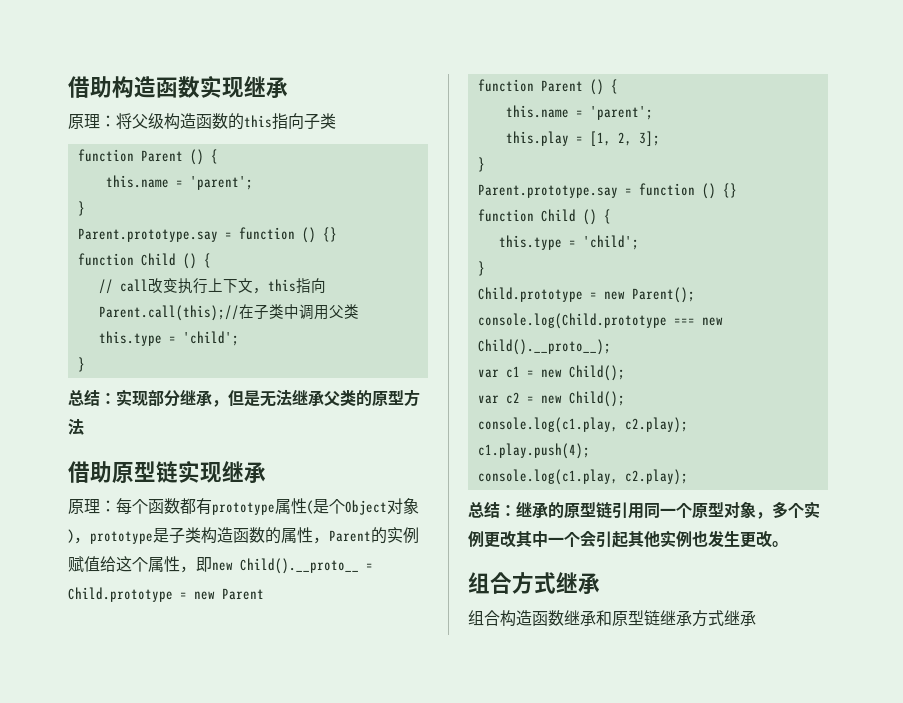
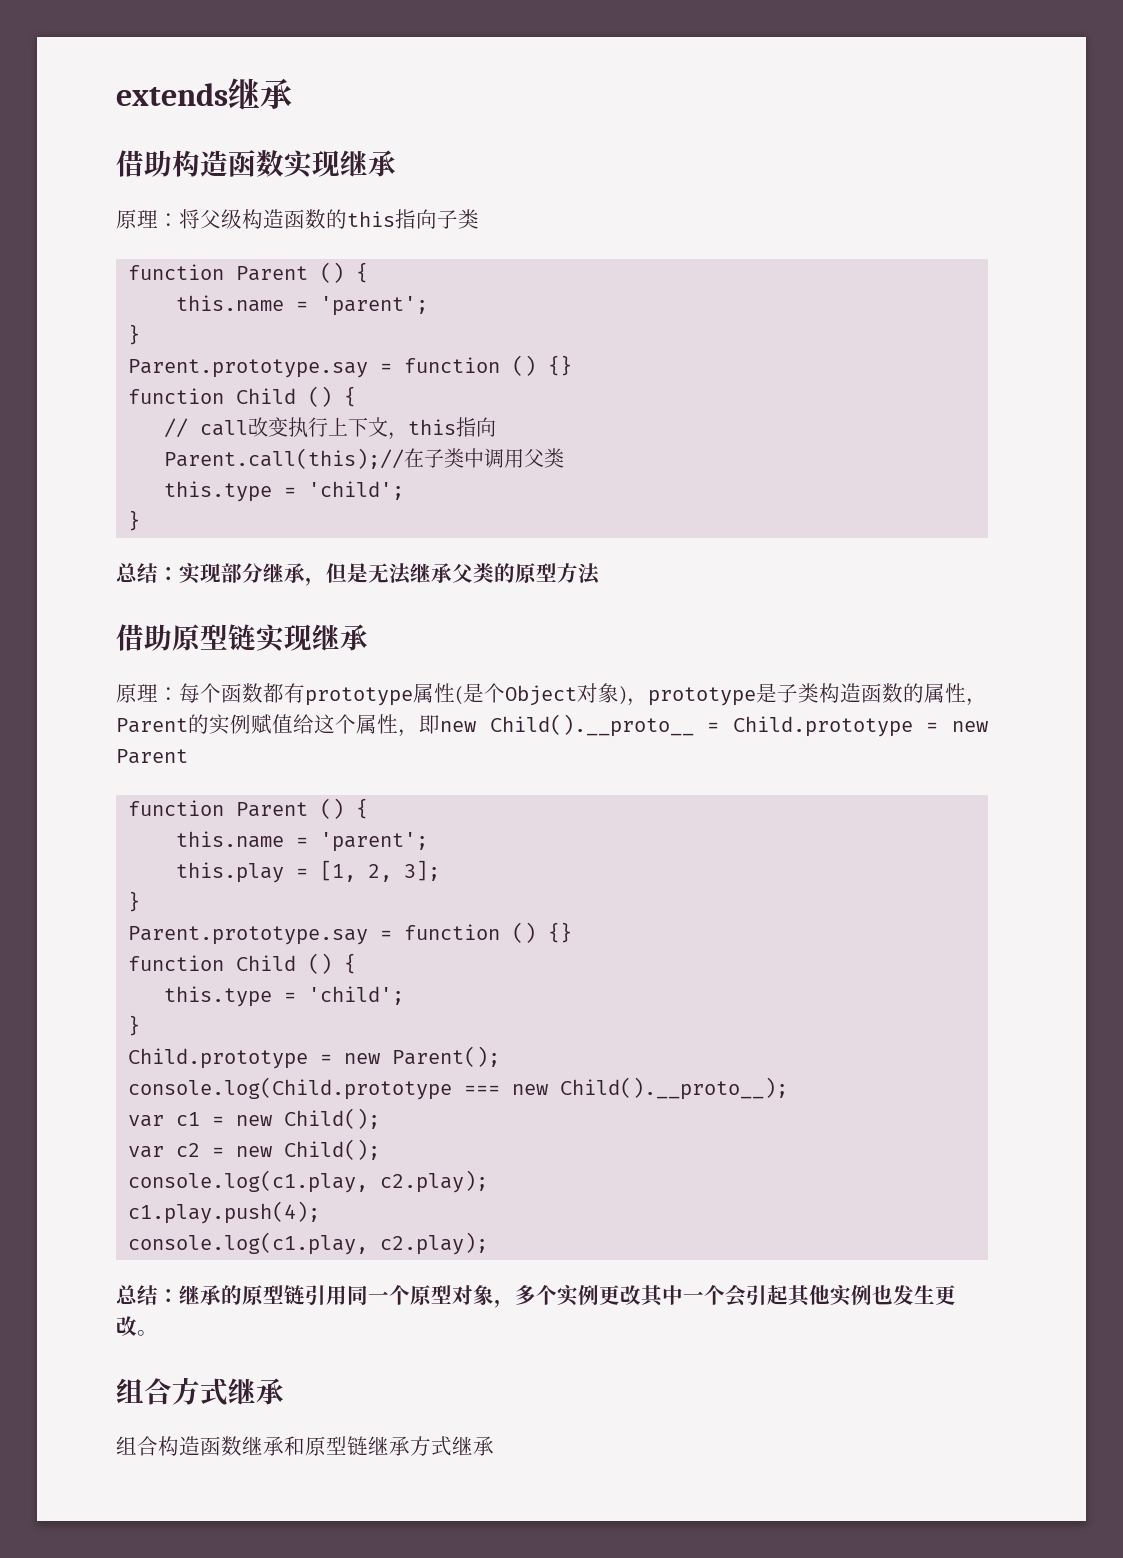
+ extends继承

